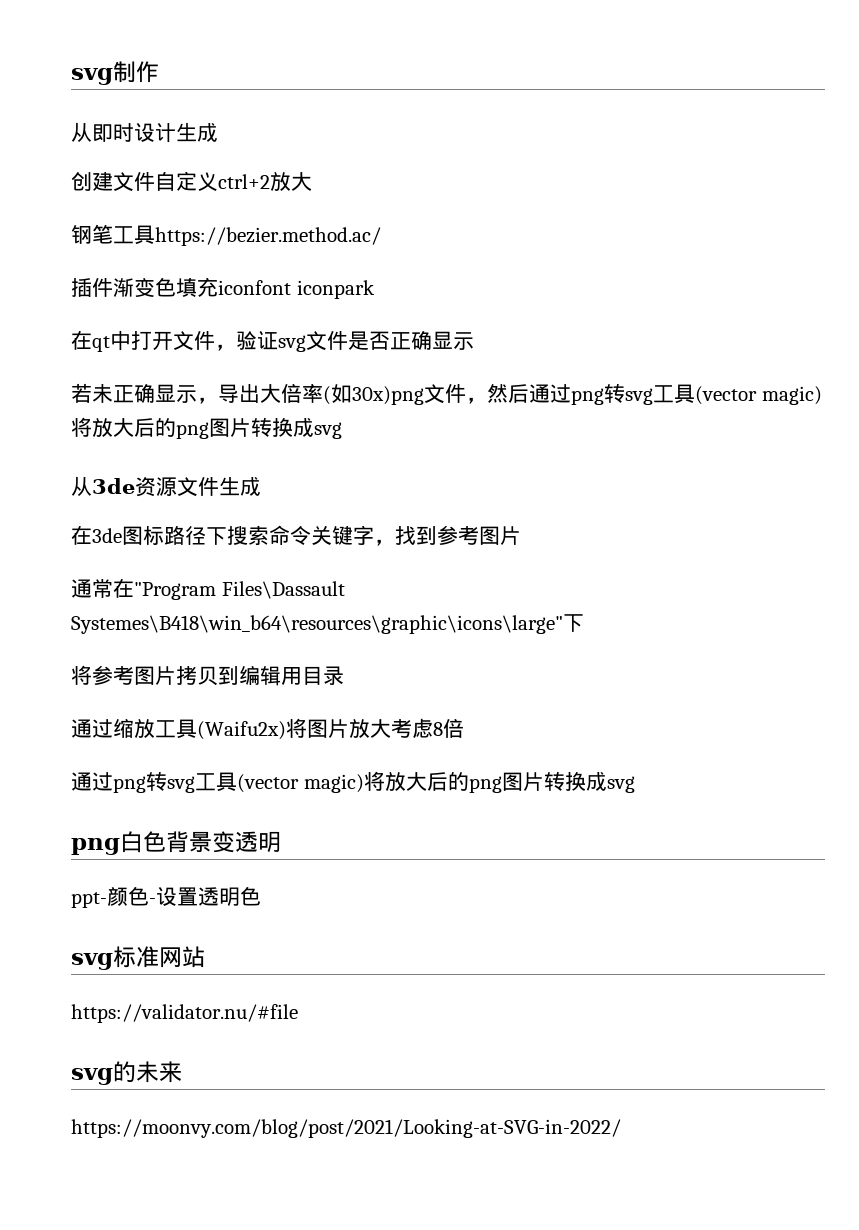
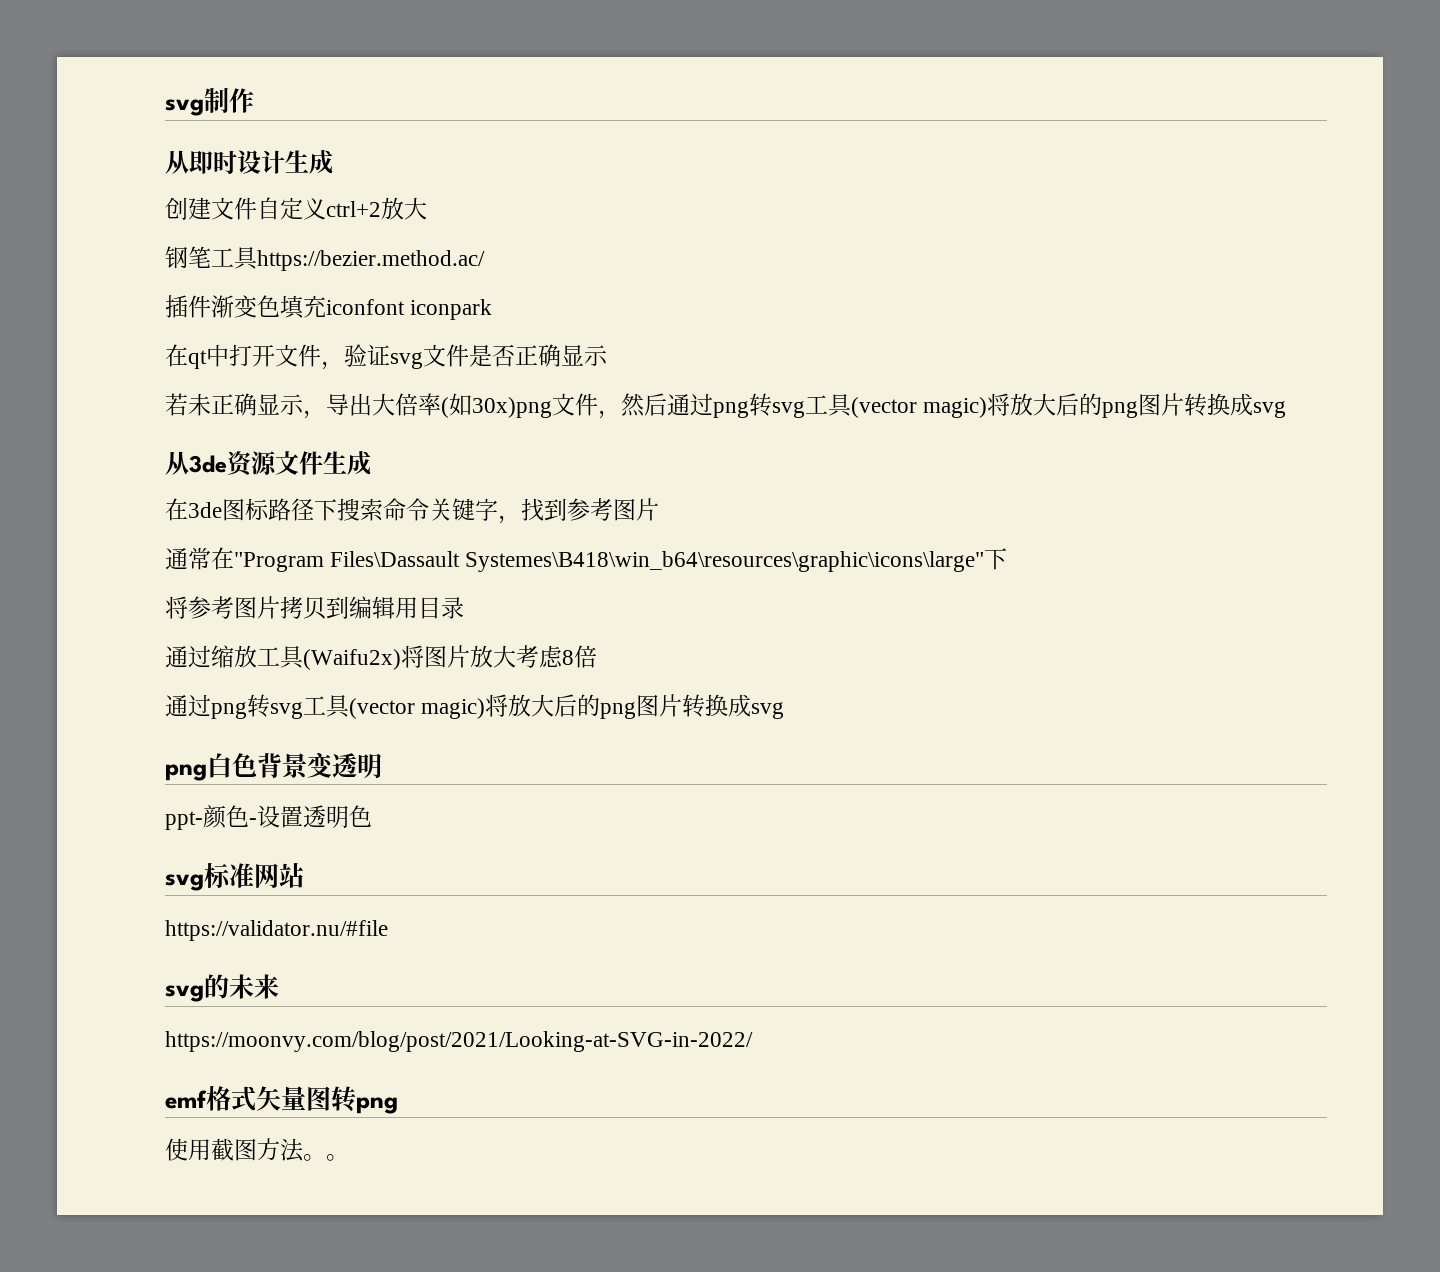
+ emf格式矢量图转png
+ 使用截图方法。。

